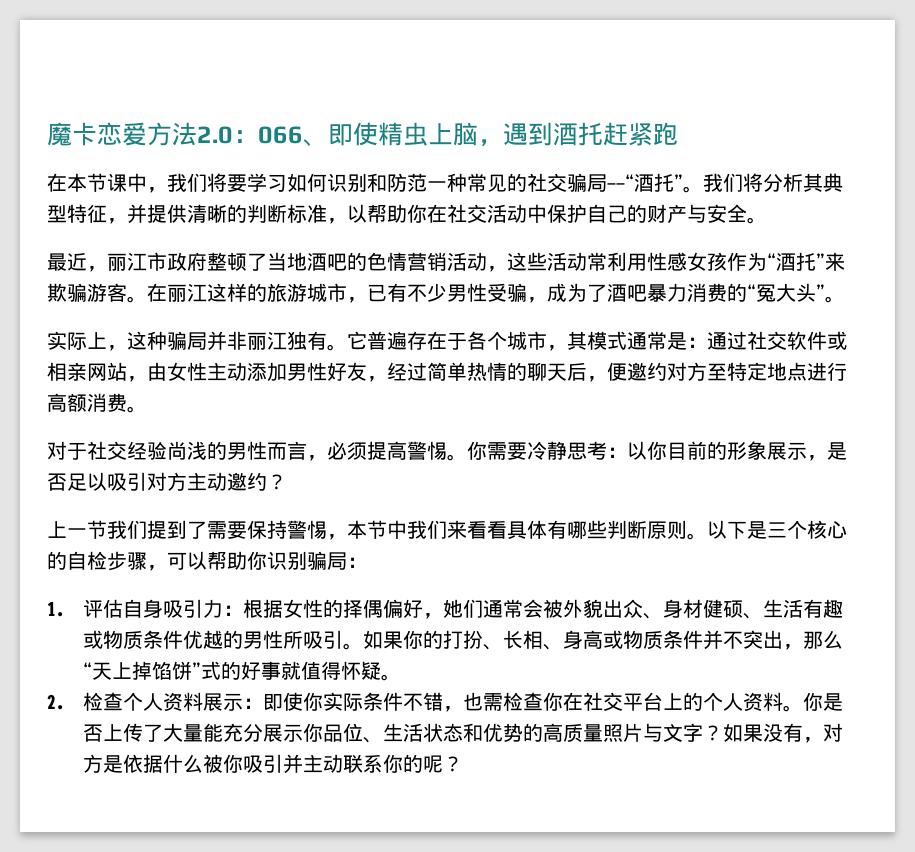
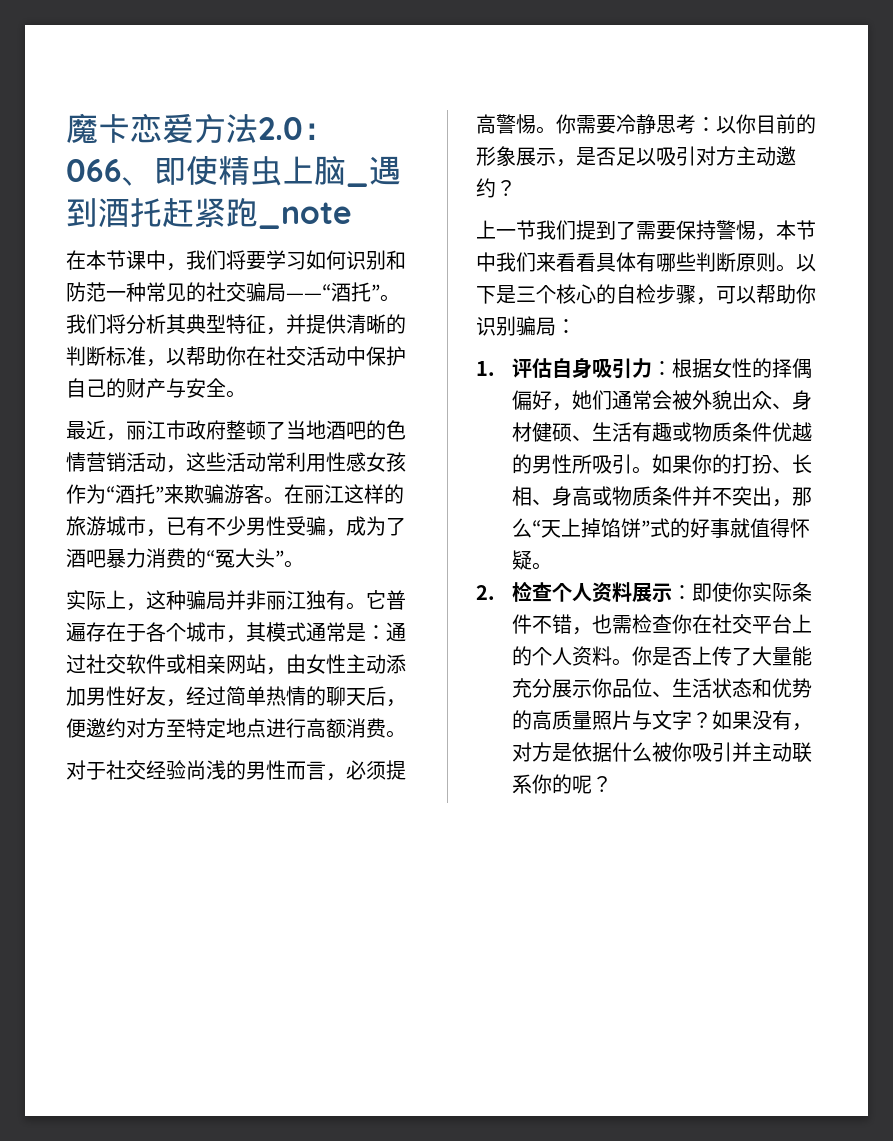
- 魔卡恋爱方法2.0：066、即使精虫上脑，遇到酒托赶紧跑
+ 魔卡恋爱方法2.0：066、即使精虫上脑_遇到酒托赶紧跑_note

